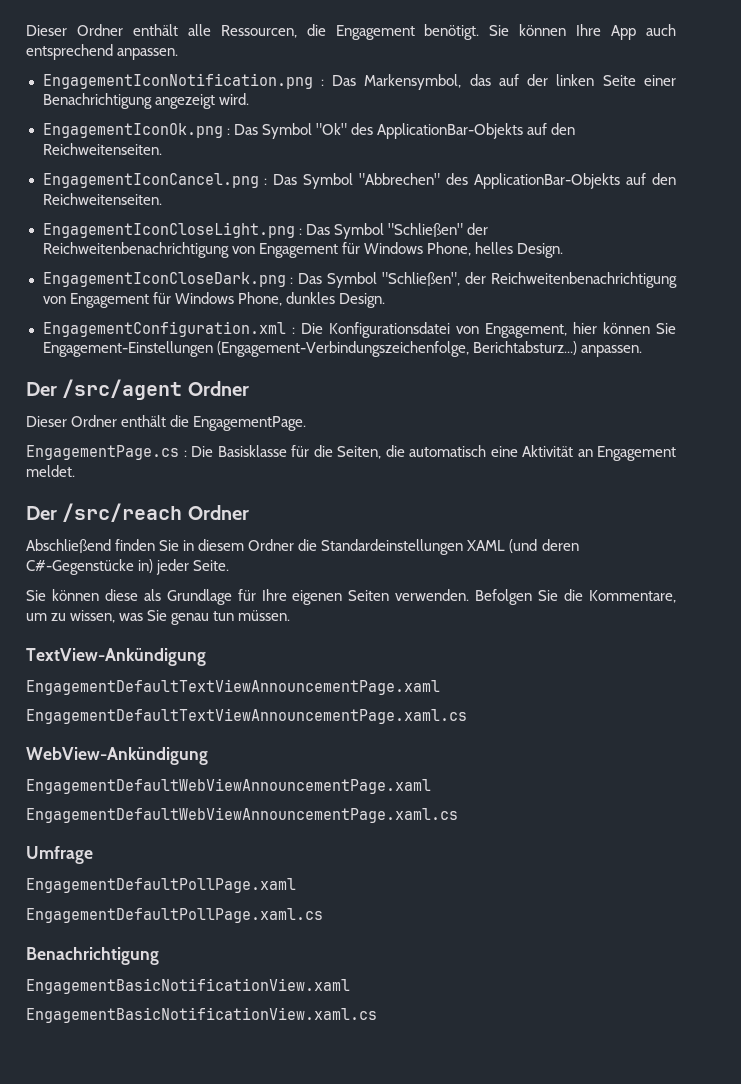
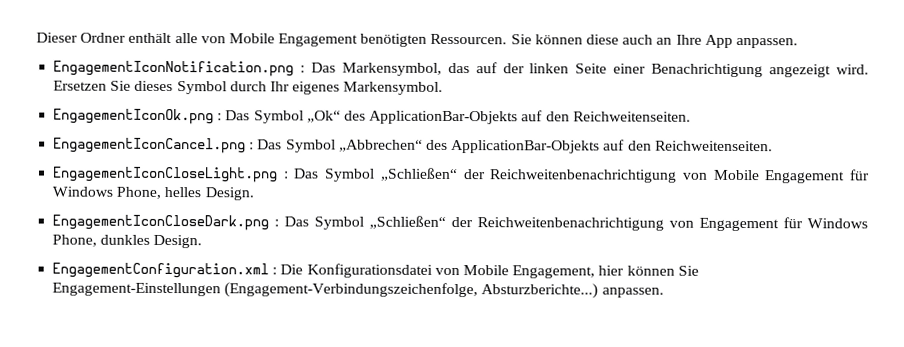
- Dieser Ordner enthält alle Ressourcen, die Engagement benötigt. Sie können Ihre App auch entsprechend anpassen.
+ Dieser Ordner enthält alle von Mobile Engagement benötigten Ressourcen. Sie können diese auch an Ihre App anpassen.
+ Ersetzen Sie dieses Symbol durch Ihr eigenes Markensymbol.
- EngagementIconOk.png : Das Symbol "Ok" des ApplicationBar-Objekts auf den Reichweitenseiten.
+ EngagementIconOk.png : Das Symbol „Ok“ des ApplicationBar-Objekts auf den Reichweitenseiten.
- EngagementIconCancel.png : Das Symbol "Abbrechen" des ApplicationBar-Objekts auf den Reichweitenseiten.
+ EngagementIconCancel.png : Das Symbol „Abbrechen“ des ApplicationBar-Objekts auf den Reichweitenseiten.
- EngagementIconCloseLight.png : Das Symbol "Schließen" der Reichweitenbenachrichtigung von Engagement für Windows Phone, helles Design.
+ EngagementIconCloseLight.png : Das Symbol „Schließen“ der Reichweitenbenachrichtigung von Mobile Engagement für Windows Phone, helles Design.
- EngagementIconCloseDark.png : Das Symbol "Schließen", der Reichweitenbenachrichtigung von Engagement für Windows Phone, dunkles Design.
+ EngagementIconCloseDark.png : Das Symbol „Schließen“ der Reichweitenbenachrichtigung von Engagement für Windows Phone, dunkles Design.
- EngagementConfiguration.xml : Die Konfigurationsdatei von Engagement, hier können Sie Engagement-Einstellungen (Engagement-Verbindungszeichenfolge, Berichtabsturz...) anpassen.
- Der /src/agent Ordner
- Dieser Ordner enthält die EngagementPage.
- EngagementPage.cs : Die Basisklasse für die Seiten, die automatisch eine Aktivität an Engagement meldet.
- Der /src/reach Ordner
- Abschließend finden Sie in diesem Ordner die Standardeinstellungen XAML (und deren C#-Gegenstücke in) jeder Seite.
- Sie können diese als Grundlage für Ihre eigenen Seiten verwenden. Befolgen Sie die Kommentare, um zu wissen, was Sie genau tun müssen.
- TextView-Ankündigung
- EngagementDefaultTextViewAnnouncementPage.xaml
- EngagementDefaultTextViewAnnouncementPage.xaml.cs
- WebView-Ankündigung
- EngagementDefaultWebViewAnnouncementPage.xaml
- EngagementDefaultWebViewAnnouncementPage.xaml.cs
- Umfrage
- EngagementDefaultPollPage.xaml
- EngagementDefaultPollPage.xaml.cs
- Benachrichtigung
- EngagementBasicNotificationView.xaml
- EngagementBasicNotificationView.xaml.cs
+ EngagementConfiguration.xml : Die Konfigurationsdatei von Mobile Engagement, hier können Sie Engagement-Einstellungen (Engagement-Verbindungszeichenfolge, Absturzberichte...) anpassen.

